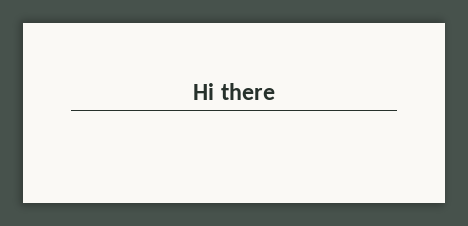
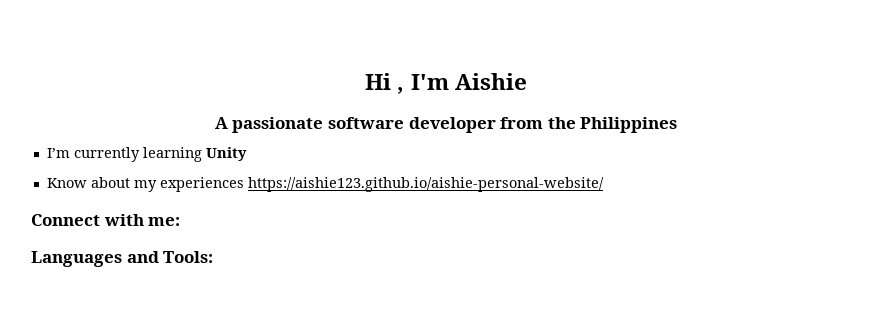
- Hi there
+ Hi , I'm Aishie
+ A passionate software developer from the Philippines
+ I’m currently learning Unity
+ Know about my experiences https://aishie123.github.io/aishie-personal-website/
+ Connect with me:
+ Languages and Tools:

